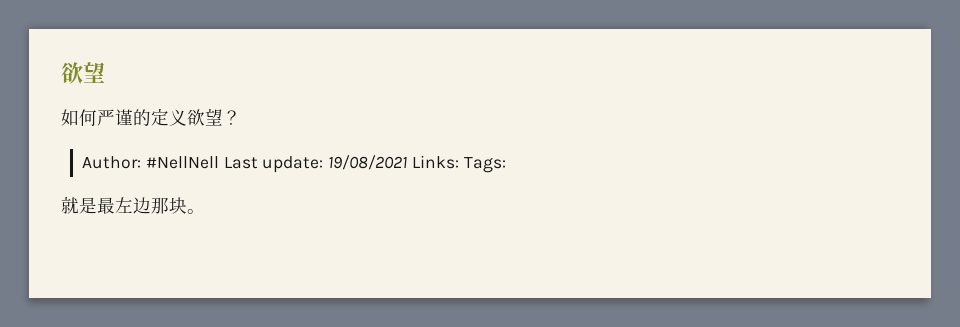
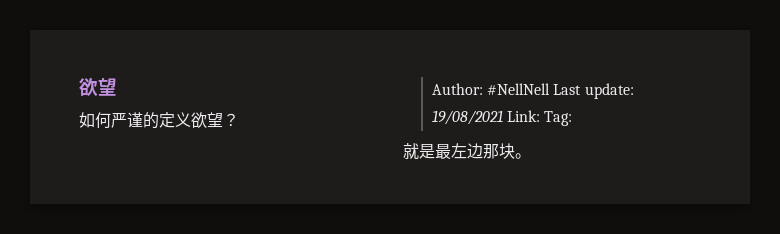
- Author: #NellNell Last update: 19/08/2021 Links: Tags:
+ Author: #NellNell Last update: 19/08/2021 Link: Tag:

